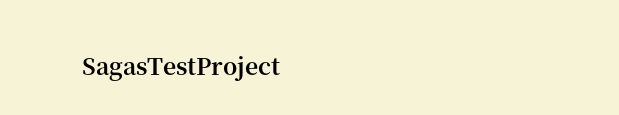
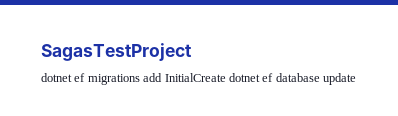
+ dotnet ef migrations add InitialCreate dotnet ef database update

